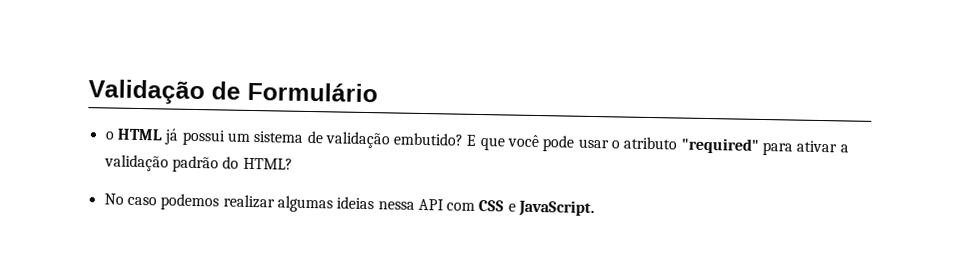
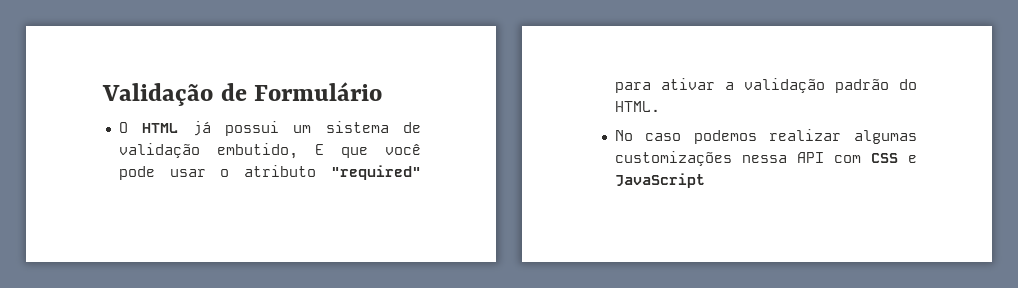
- o HTML já possui um sistema de validação embutido? E que você pode usar o atributo "required" para ativar a validação padrão do HTML?
+ O HTML já possui um sistema de validação embutido, E que você pode usar o atributo "required" para ativar a validação padrão do HTML.
- No caso podemos realizar algumas ideias nessa API com CSS e JavaScript.
+ No caso podemos realizar algumas customizações nessa API com CSS e JavaScript

